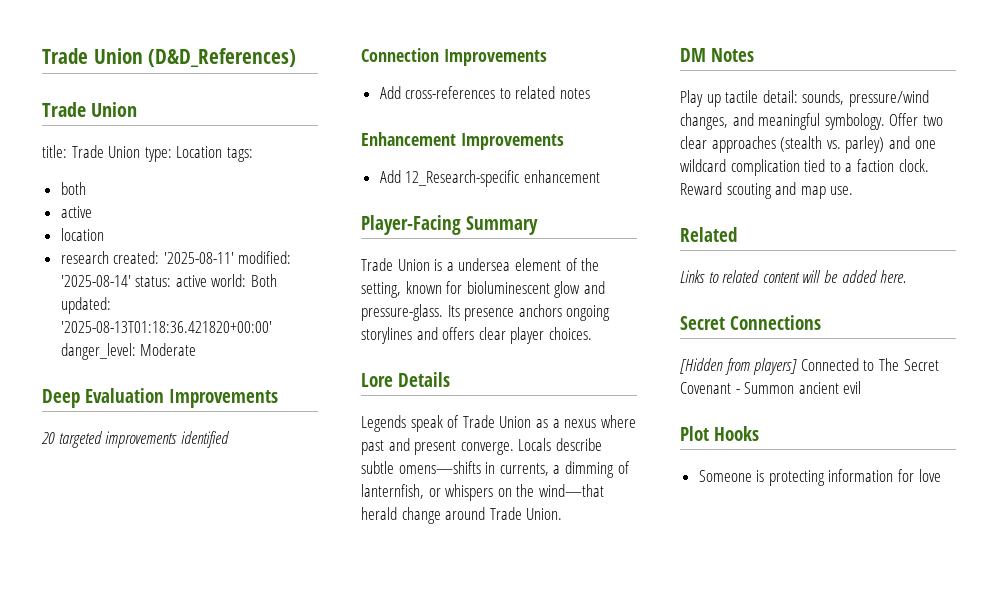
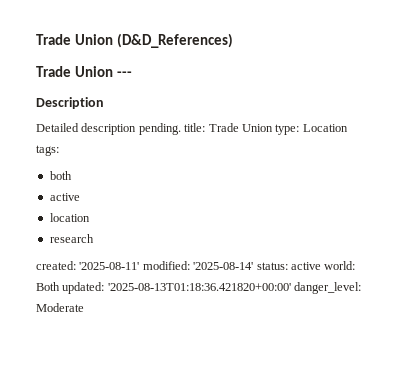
  Trade Union (D&D_References)
- Trade Union
- title: Trade Union type: Location tags:
+ Trade Union ---
+ Description
+ Detailed description pending. title: Trade Union type: Location tags:
- research created: '2025-08-11' modified: '2025-08-14' status: active world: Both updated: '2025-08-13T01:18:36.421820+00:00' danger_level: Moderate
+ research
+ created: '2025-08-11' modified: '2025-08-14' status: active world: Both updated: '2025-08-13T01:18:36.421820+00:00' danger_level: Moderate
- Deep Evaluation Improvements
- 20 targeted improvements identified
- Connection Improvements
- Add cross-references to related notes
- Enhancement Improvements
- Add 12_Research-specific enhancement
- Player-Facing Summary
- Trade Union is a undersea element of the setting, known for bioluminescent glow and pressure-glass. Its presence anchors ongoing storylines and offers clear player choices.
- Lore Details
- Legends speak of Trade Union as a nexus where past and present converge. Locals describe subtle omens—shifts in currents, a dimming of lanternfish, or whispers on the wind—that herald change around Trade Union.
- DM Notes
- Play up tactile detail: sounds, pressure/wind changes, and meaningful symbology. Offer two clear approaches (stealth vs. parley) and one wildcard complication tied to a faction clock. Reward scouting and map use.
- Related
- Links to related content will be added here.
- Secret Connections
- [Hidden from players] Connected to The Secret Covenant - Summon ancient evil
- Plot Hooks
- Someone is protecting information for love

